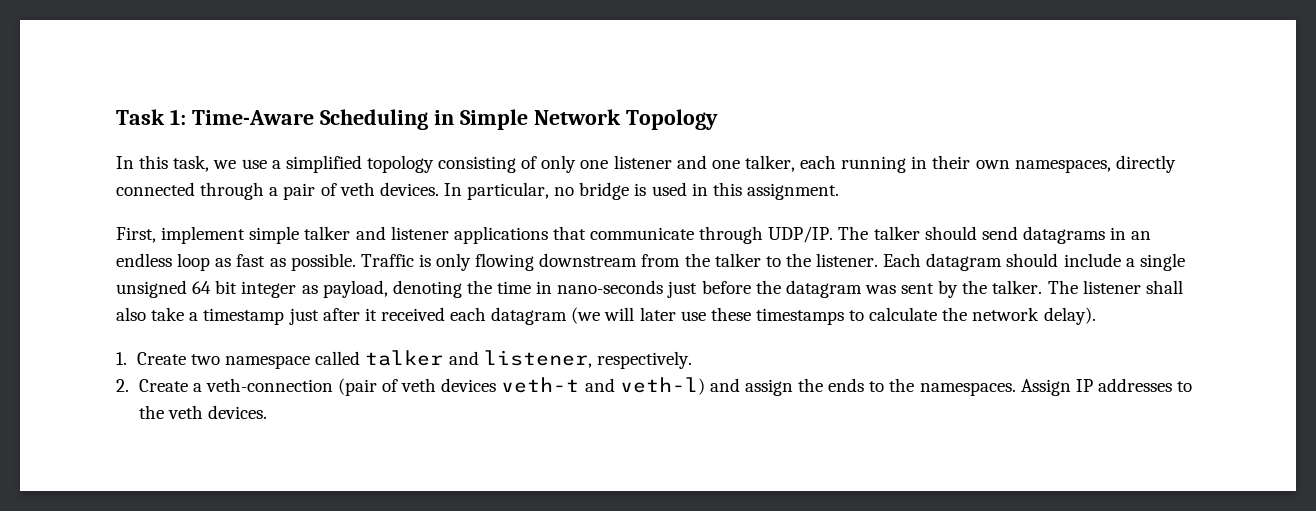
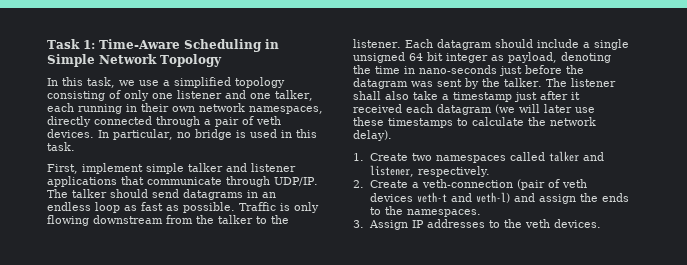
- In this task, we use a simplified topology consisting of only one listener and one talker, each running in their own namespaces, directly connected through a pair of veth devices.
+ In this task, we use a simplified topology consisting of only one listener and one talker, each running in their own network namespaces, directly connected through a pair of veth devices.
- In particular, no bridge is used in this assignment.
+ In particular, no bridge is used in this task.
- 1. Create two namespace called talker and listener, respectively.
+ 1. Create two namespaces called talker and listener, respectively.
- 2. Create a veth-connection (pair of veth devices veth-t and veth-l) and assign the ends to the namespaces. Assign IP addresses to the veth devices.
+ 2. Create a veth-connection (pair of veth devices veth-t and veth-l) and assign the ends to the namespaces.
+ 3. Assign IP addresses to the veth devices.

